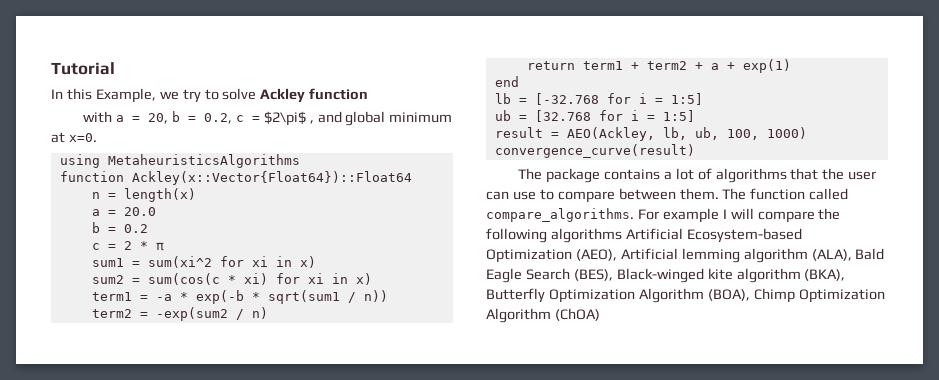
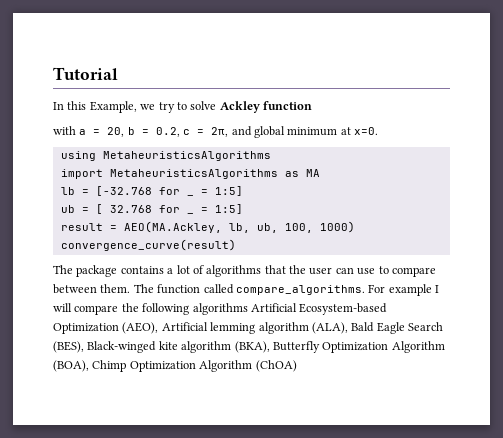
- with a = 20, b = 0.2, c = $2\pi$ , and global minimum at x=0.
+ with a = 20, b = 0.2, c = 2π, and global minimum at x=0.
- function Ackley(x::Vector{Float64})::Float64
- n = length(x)
- a = 20.0
- b = 0.2
- c = 2 * π
- sum1 = sum(xi^2 for xi in x)
- sum2 = sum(cos(c * xi) for xi in x)
- term1 = -a * exp(-b * sqrt(sum1 / n))
- term2 = -exp(sum2 / n)
- return term1 + term2 + a + exp(1)
- end
+ import MetaheuristicsAlgorithms as MA
- lb = [-32.768 for i = 1:5]
+ lb = [-32.768 for _ = 1:5]
- ub = [32.768 for i = 1:5]
+ ub = [ 32.768 for _ = 1:5]
- result = AEO(Ackley, lb, ub, 100, 1000)
+ result = AEO(MA.Ackley, lb, ub, 100, 1000)

